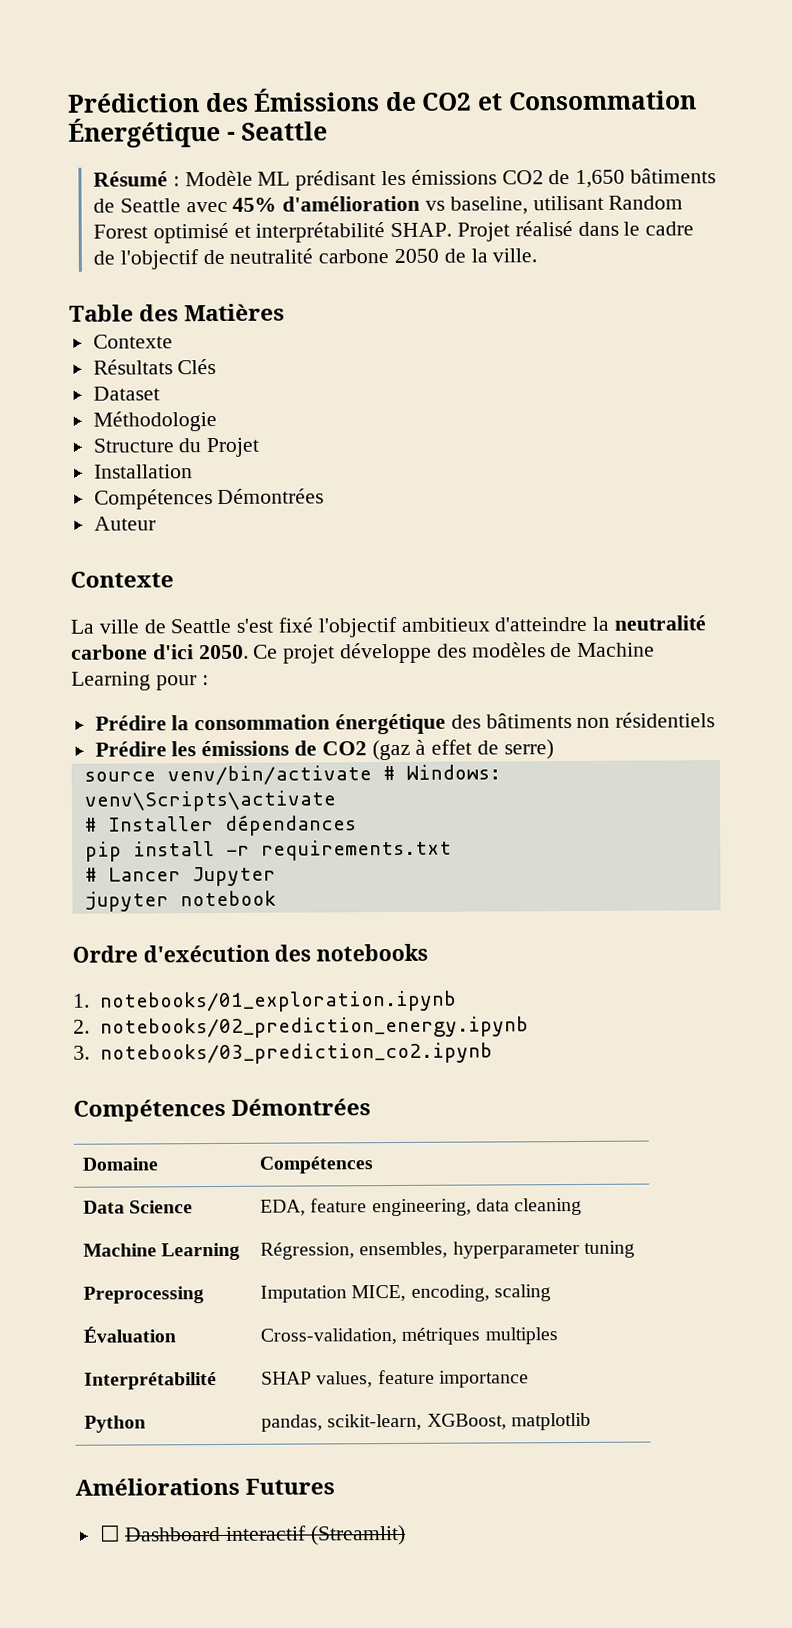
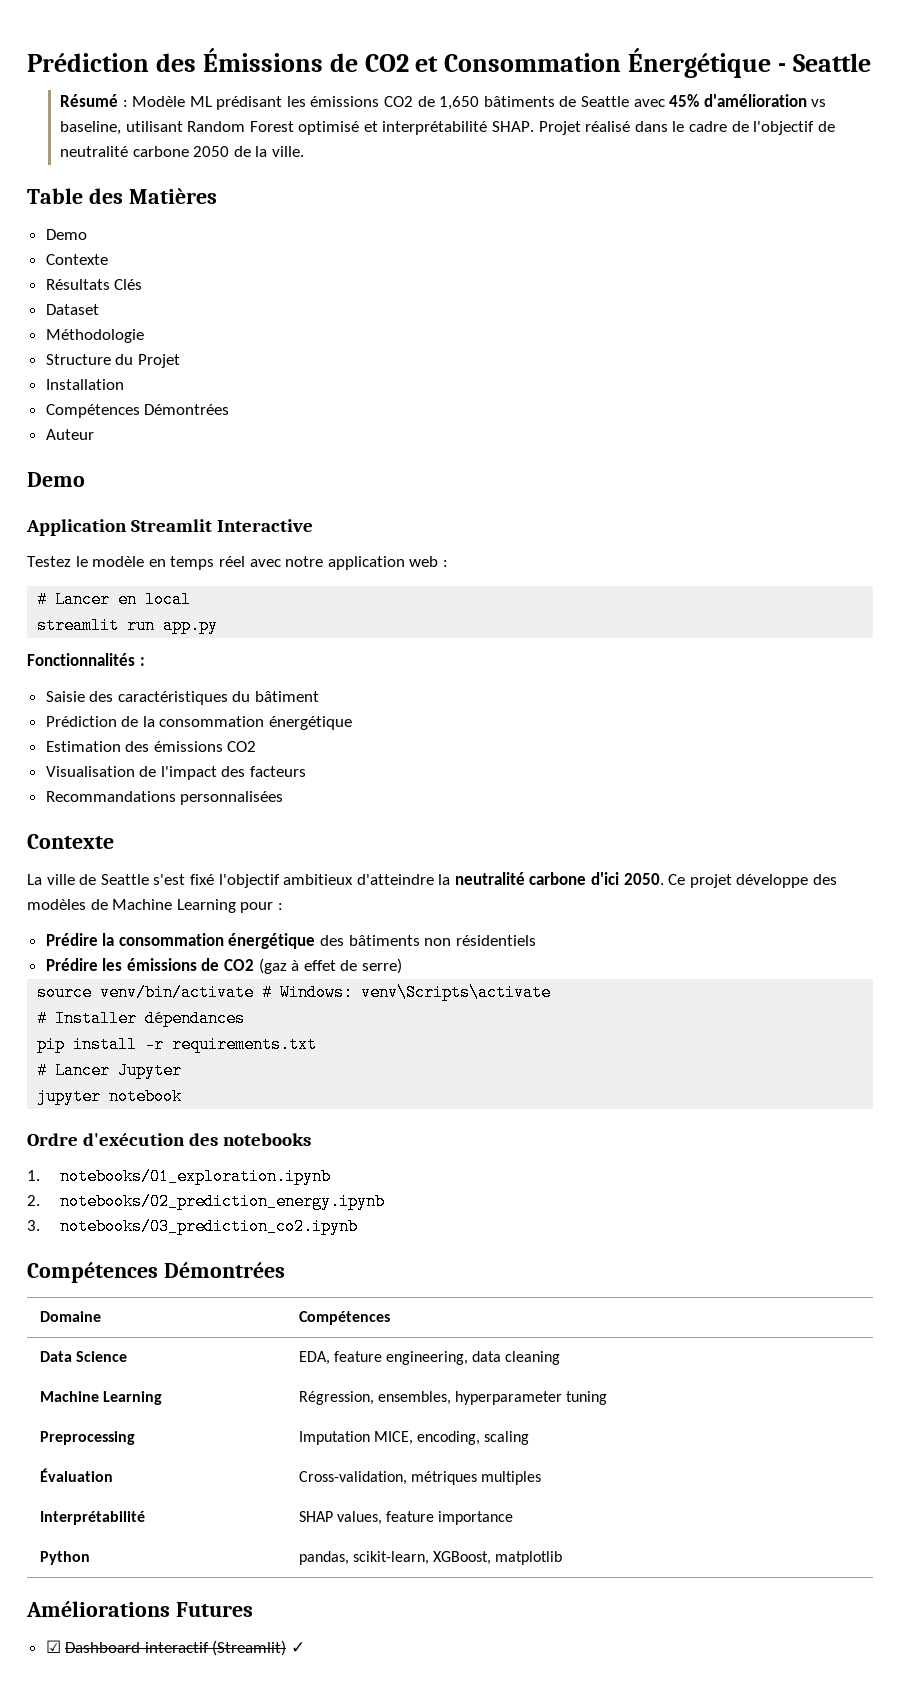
  Table des Matières
+ Demo
  Auteur
+ Demo
+ Application Streamlit Interactive
+ Testez le modèle en temps réel avec notre application web :
+ # Lancer en local
+ streamlit run app.py
+ Fonctionnalités :
+ Saisie des caractéristiques du bâtiment
+ Prédiction de la consommation énergétique
+ Estimation des émissions CO2
+ Visualisation de l'impact des facteurs
+ Recommandations personnalisées
- ☐ Dashboard interactif (Streamlit)
+ ☑ Dashboard interactif (Streamlit) ✓

